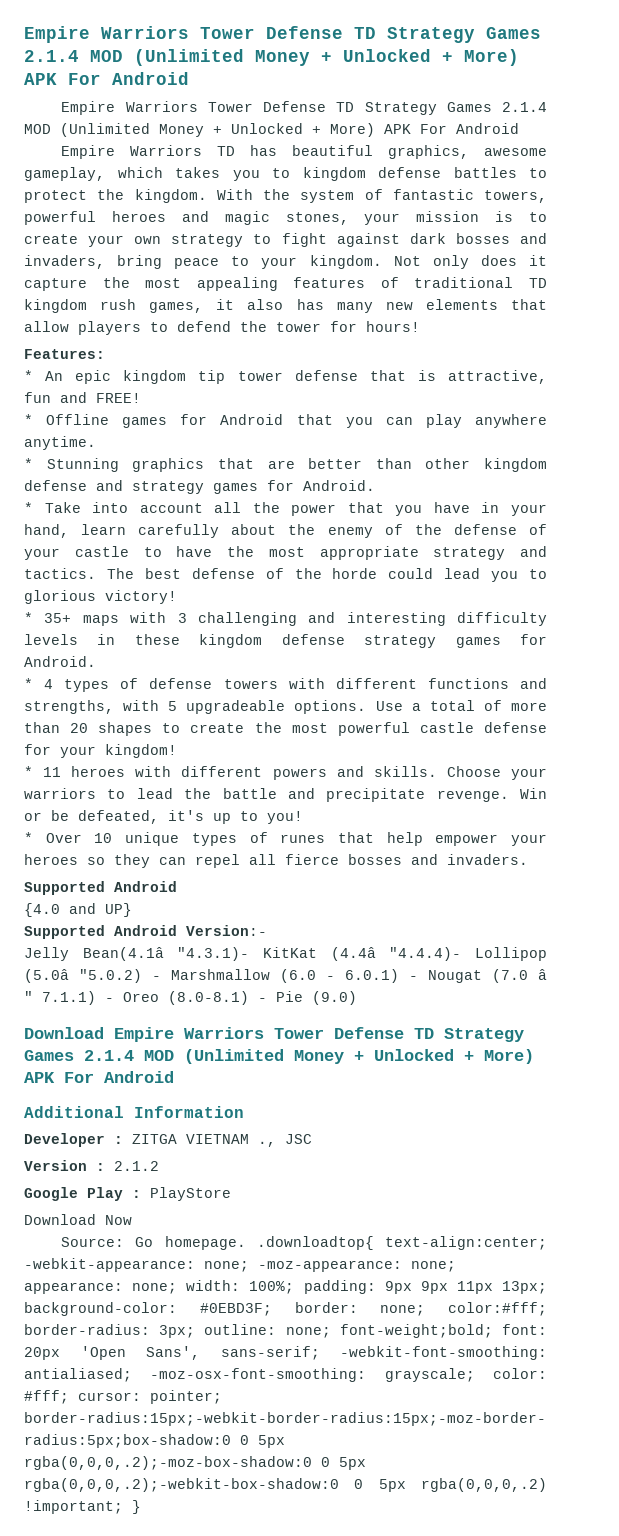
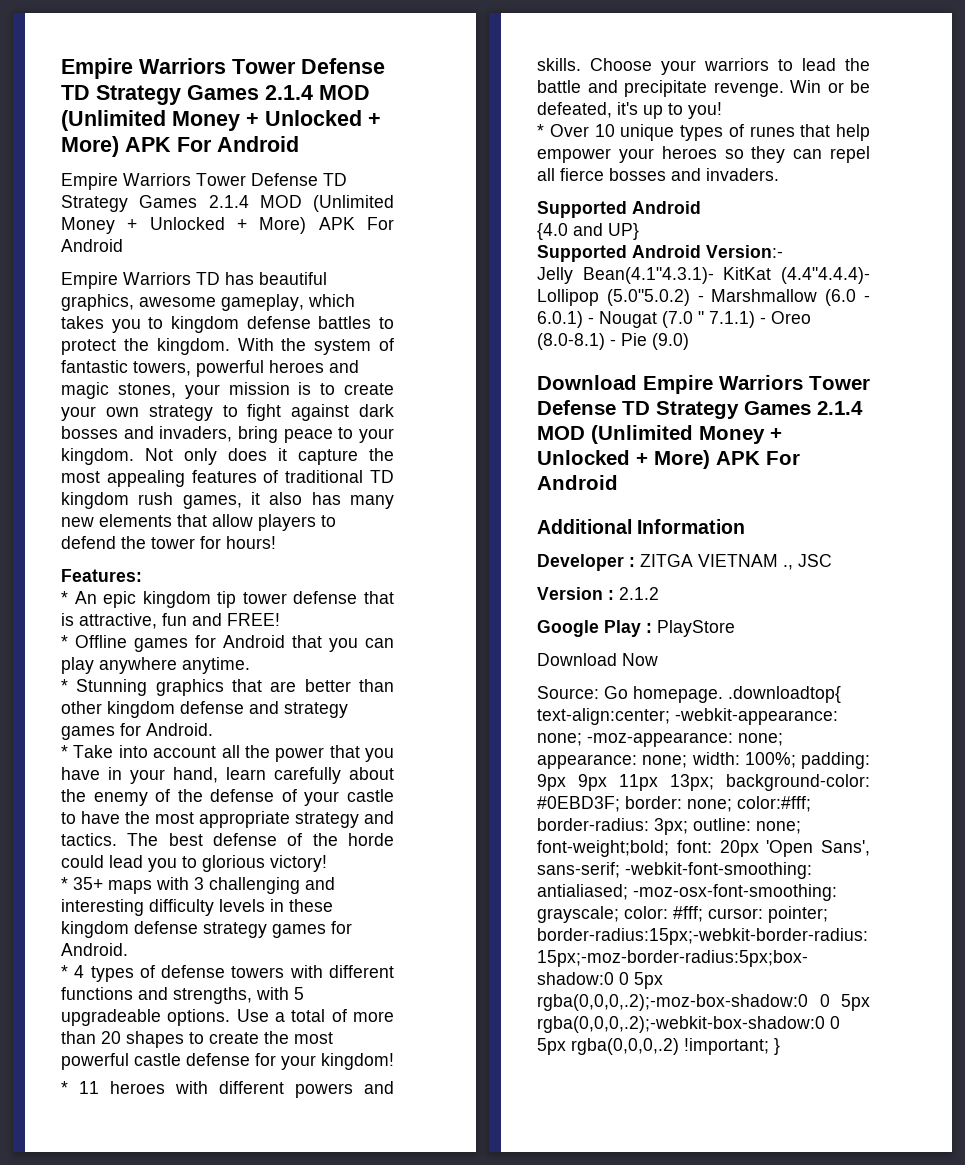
- Jelly Bean(4.1â "4.3.1)- KitKat (4.4â "4.4.4)- Lollipop (5.0â "5.0.2) - Marshmallow (6.0 - 6.0.1) - Nougat (7.0 â " 7.1.1) - Oreo (8.0-8.1) - Pie (9.0)
+ Jelly Bean(4.1"4.3.1)- KitKat (4.4"4.4.4)- Lollipop (5.0"5.0.2) - Marshmallow (6.0 - 6.0.1) - Nougat (7.0 " 7.1.1) - Oreo (8.0-8.1) - Pie (9.0)

